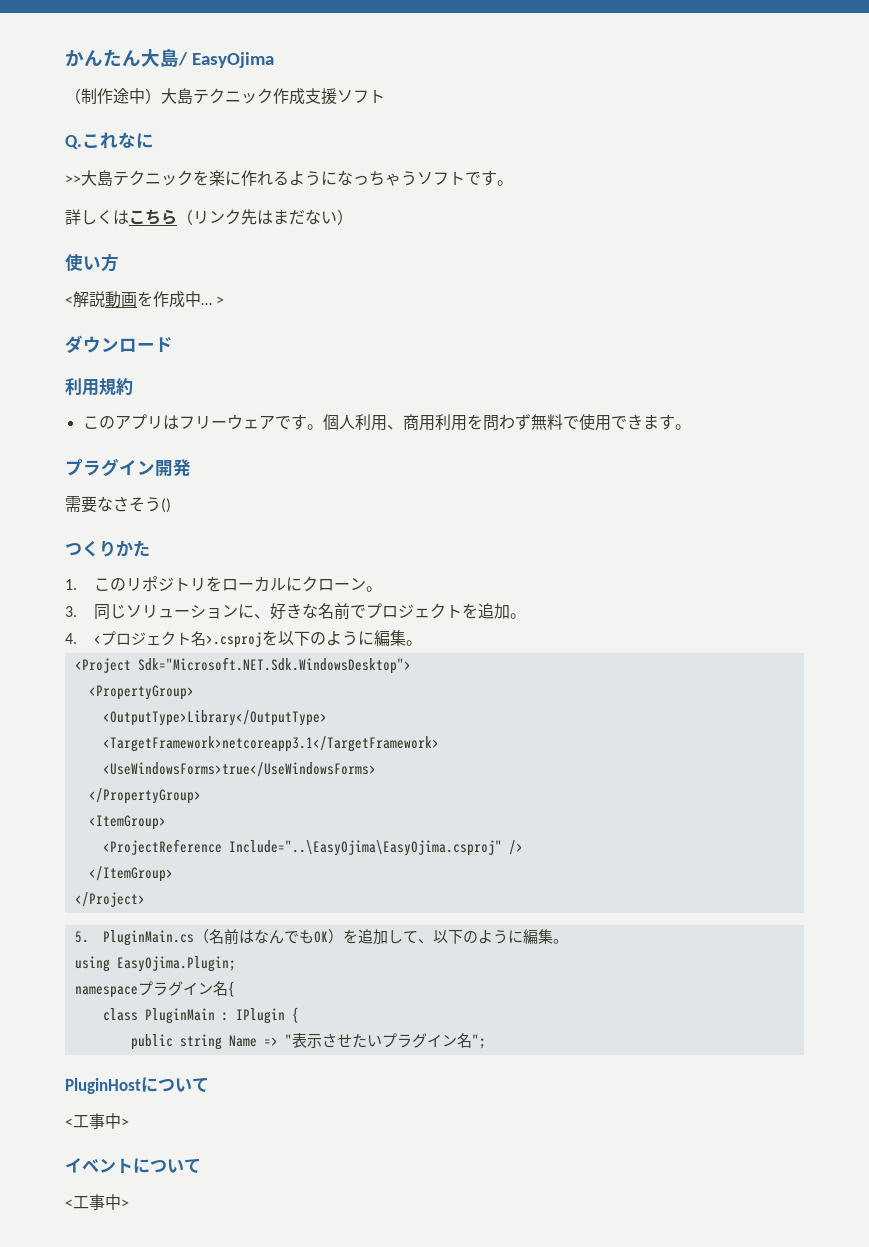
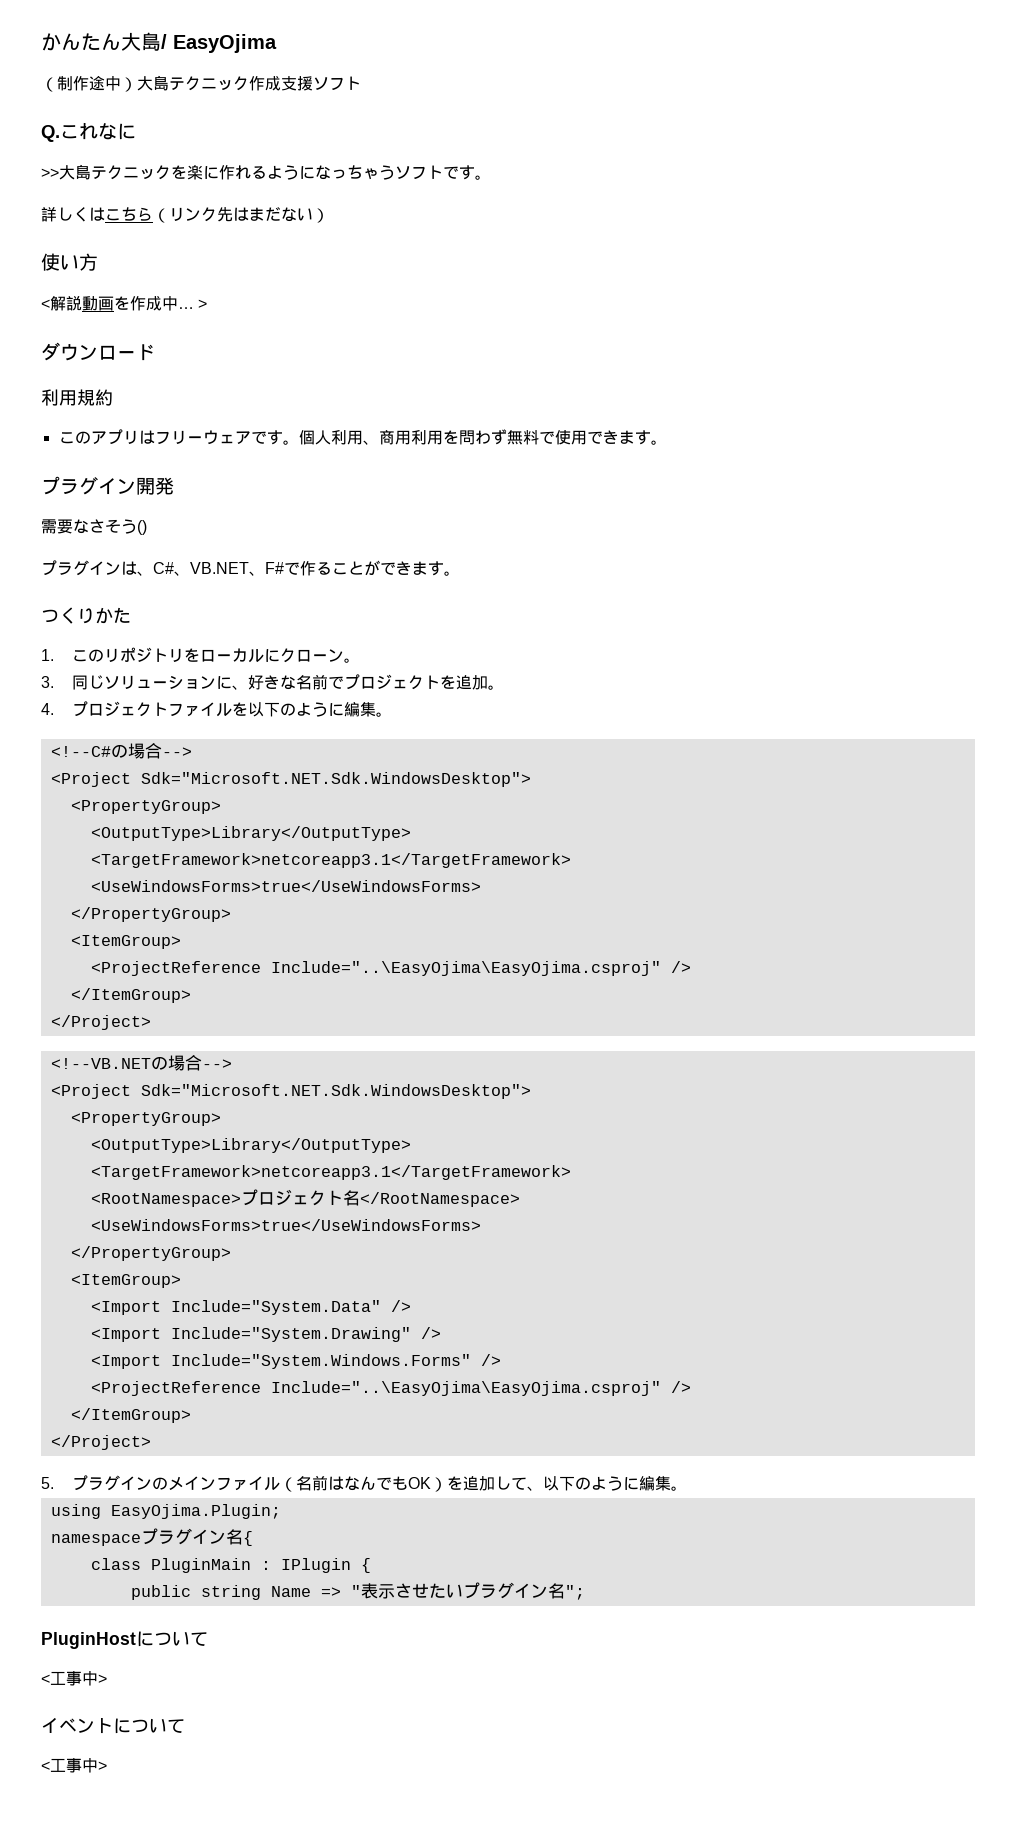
+ プラグインは、C#、VB.NET、F#で作ることができます。
- 4. <プロジェクト名>.csprojを以下のように編集。
+ 4.プロジェクトファイルを以下のように編集。
+ <!--C#の場合-->
- 5. PluginMain.cs（名前はなんでもOK）を追加して、以下のように編集。
+ <!--VB.NETの場合-->
+ <Project Sdk="Microsoft.NET.Sdk.WindowsDesktop">
+ <PropertyGroup>
+ <OutputType>Library</OutputType>
+ <TargetFramework>netcoreapp3.1</TargetFramework>
+ <RootNamespace>プロジェクト名</RootNamespace>
+ <UseWindowsForms>true</UseWindowsForms>
+ </PropertyGroup>
+ <ItemGroup>
+ <Import Include="System.Data" />
+ <Import Include="System.Drawing" />
+ <Import Include="System.Windows.Forms" />
+ <ProjectReference Include="..\EasyOjima\EasyOjima.csproj" />
+ </ItemGroup>
+ </Project>
+ 5.プラグインのメインファイル（名前はなんでもOK）を追加して、以下のように編集。

